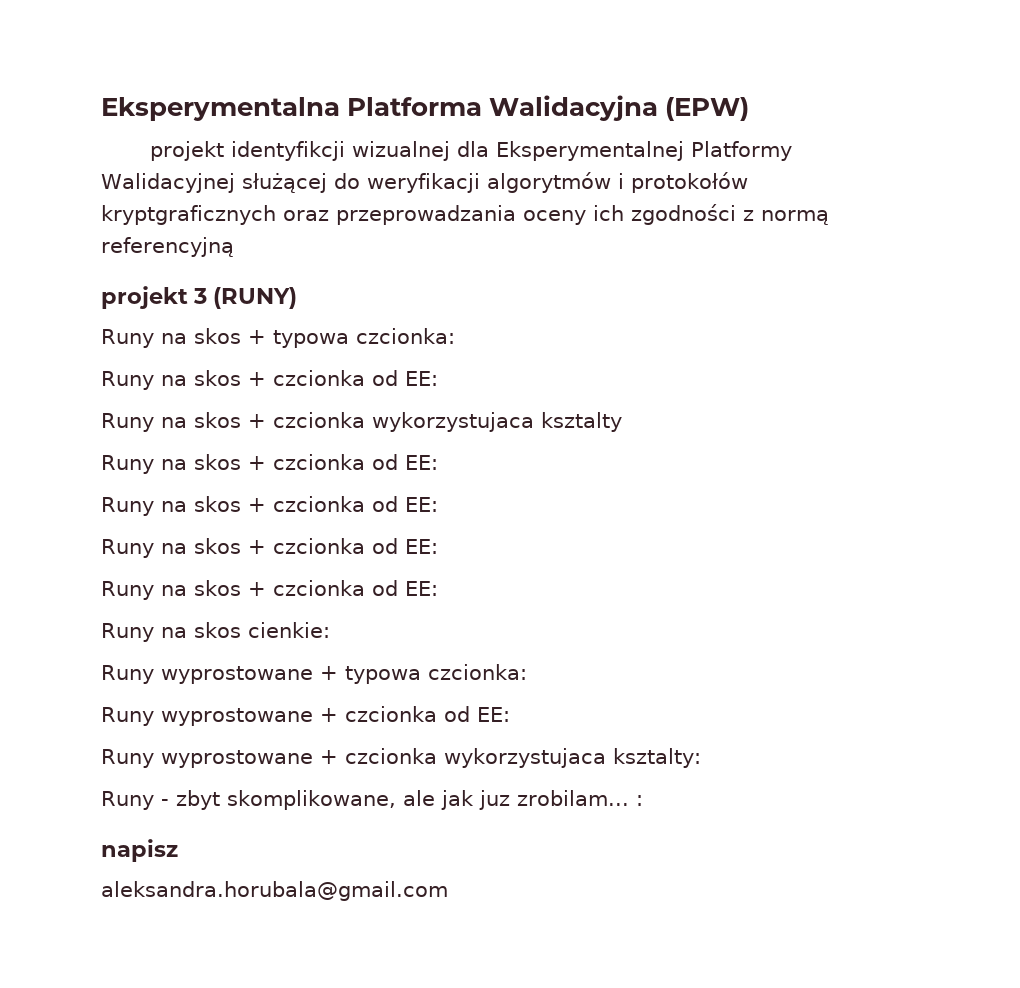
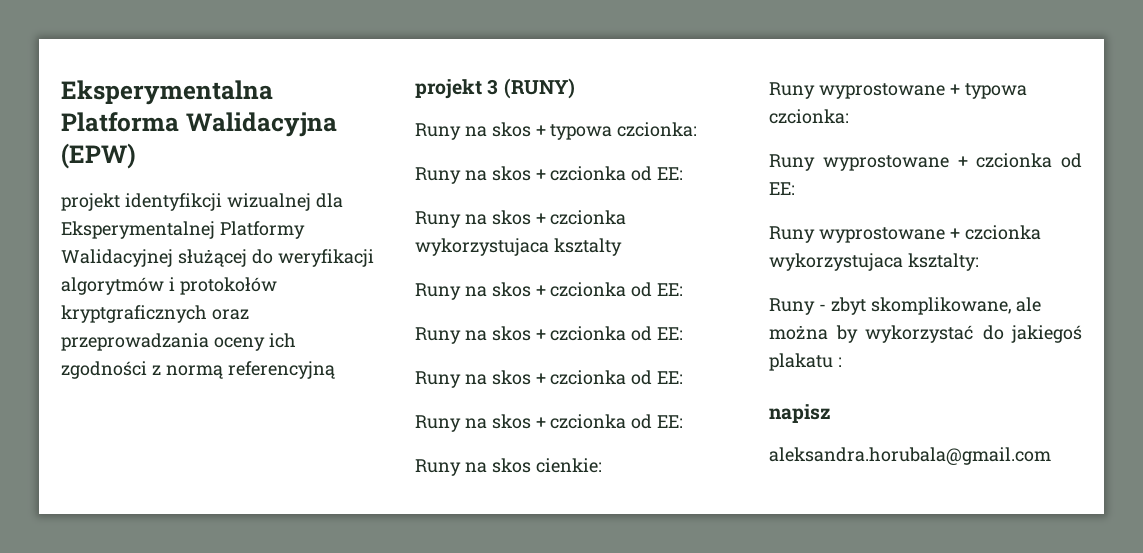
- Runy - zbyt skomplikowane, ale jak juz zrobilam... :
+ Runy - zbyt skomplikowane, ale można by wykorzystać do jakiegoś plakatu :

